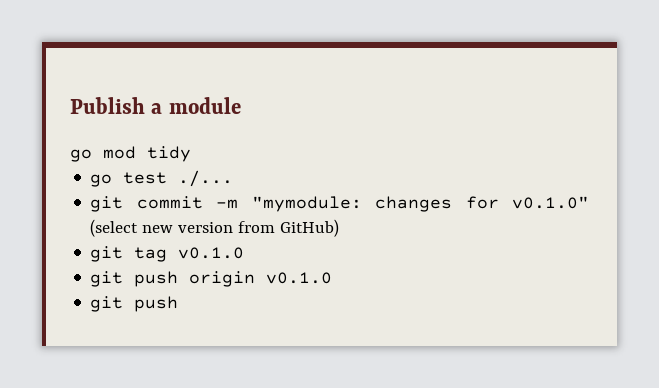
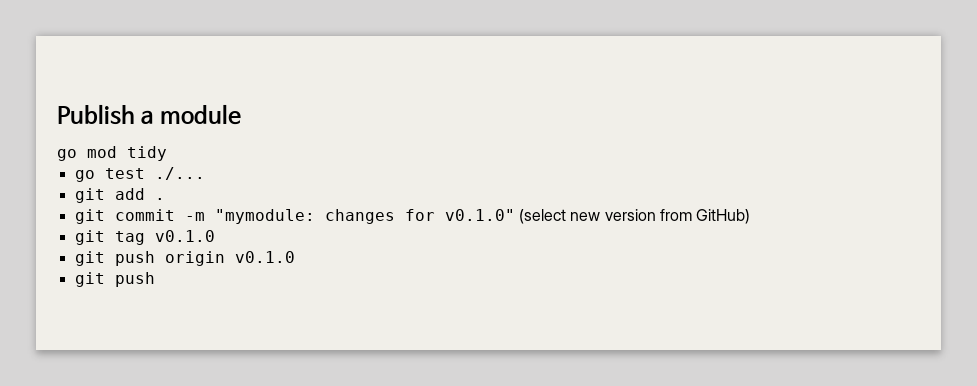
+ git add .

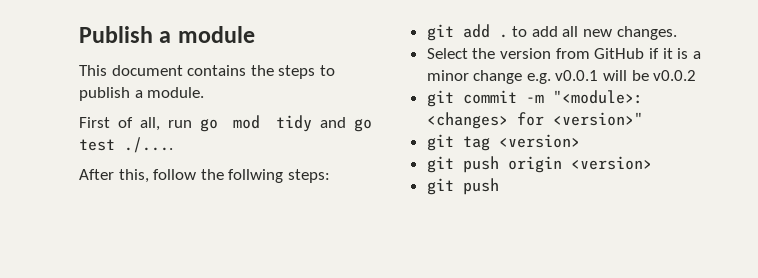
- go mod tidy
- go test ./...
- git add .
- git commit -m "mymodule: changes for v0.1.0" (select new version from GitHub)
+ This document contains the steps to publish a module.
+ First of all, run go mod tidy and go test ./....
+ After this, follow the follwing steps:
+ git add . to add all new changes.
+ Select the version from GitHub if it is a minor change e.g. v0.0.1 will be v0.0.2
+ git commit -m "<module>: <changes> for <version>"
- git tag v0.1.0
+ git tag <version>
- git push origin v0.1.0
+ git push origin <version>

